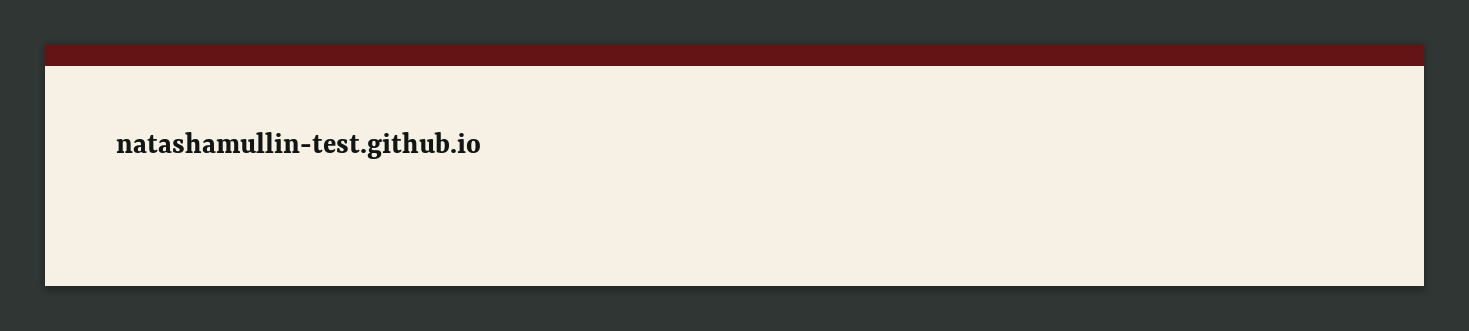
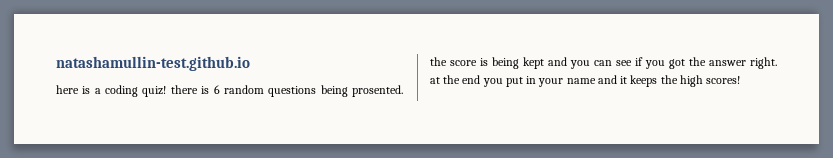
+ here is a coding quiz! there is 6 random questions being prosented. the score is being kept and you can see if you got the answer right. at the end you put in your name and it keeps the high scores!

